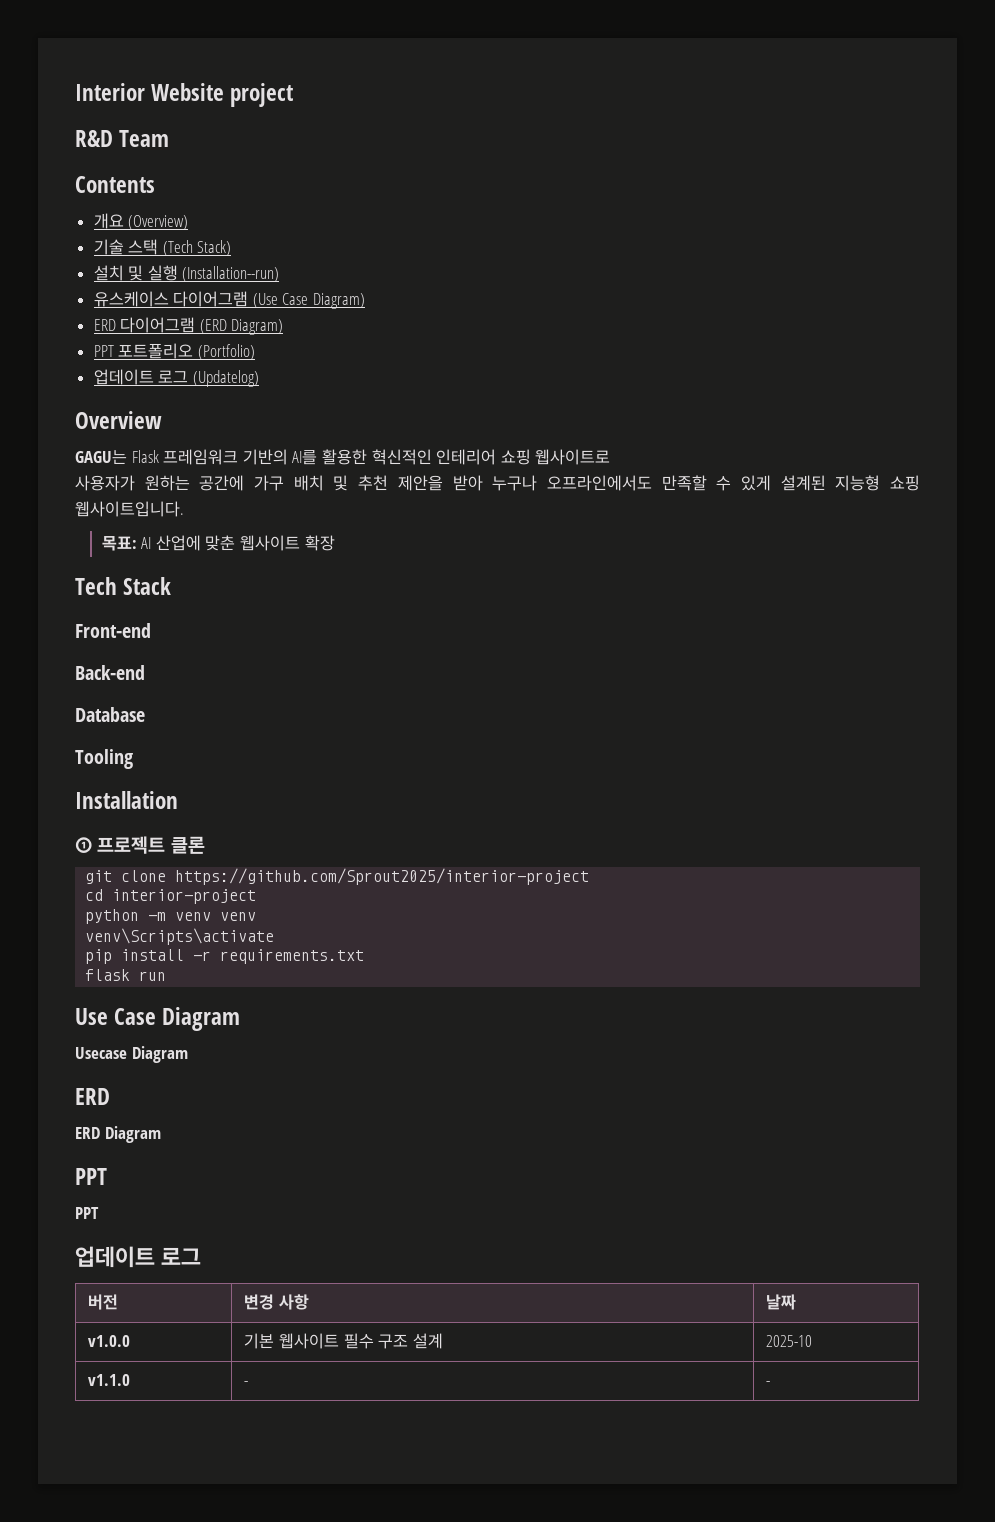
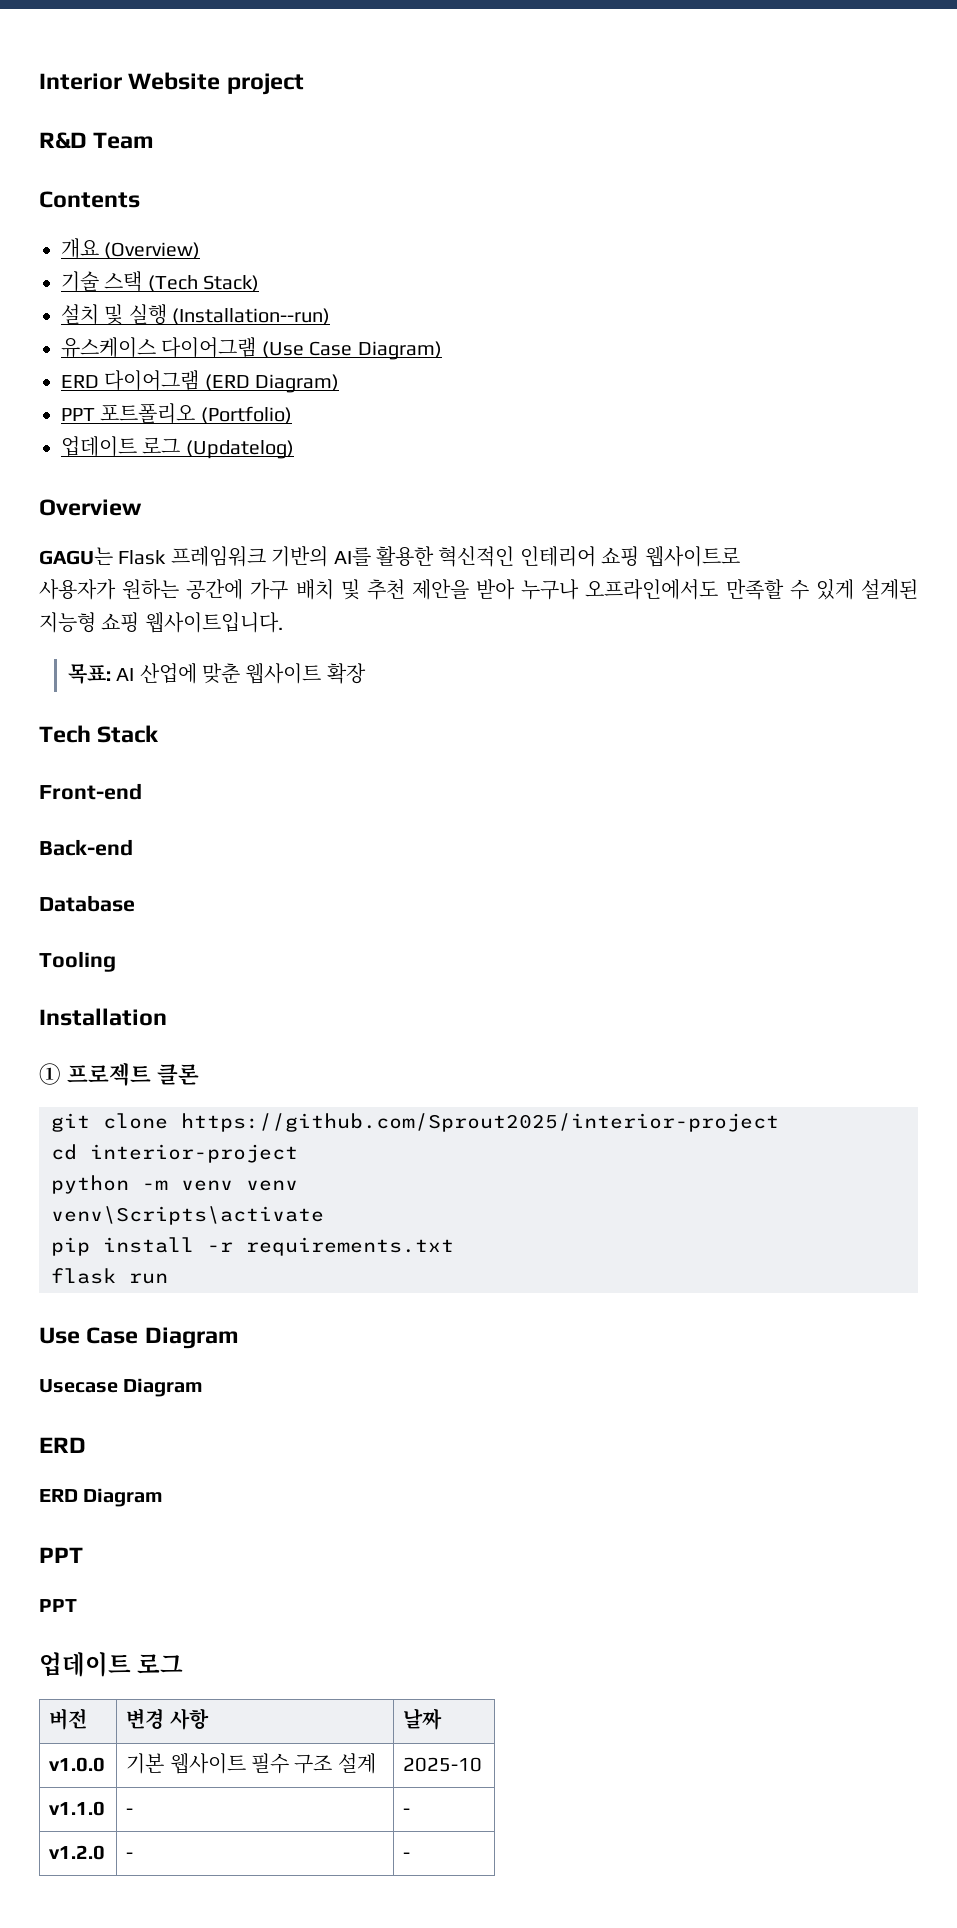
+ v1.2.0 | - | -

